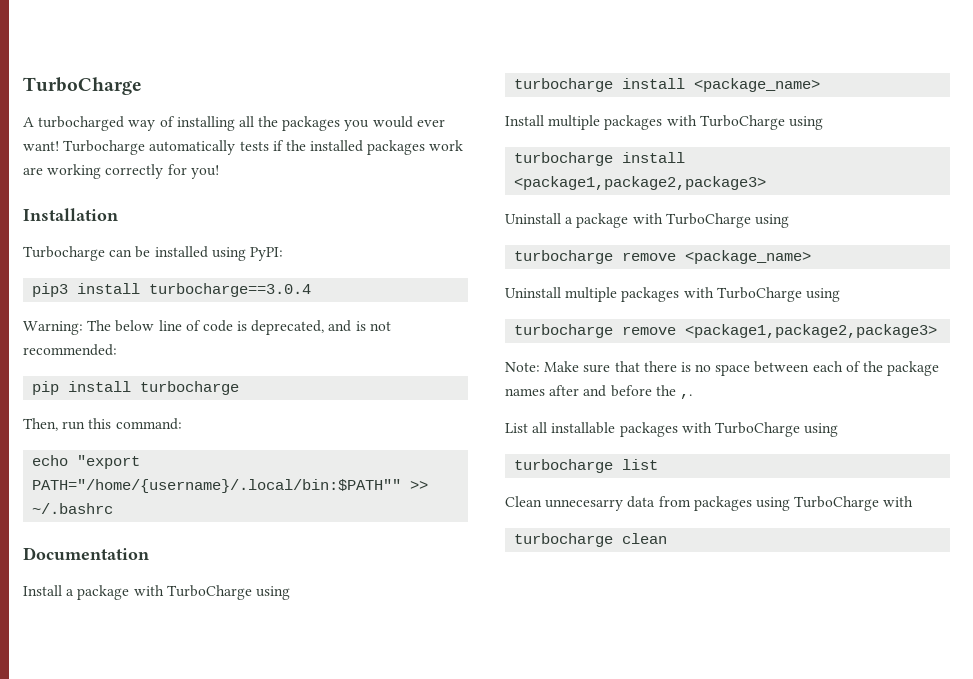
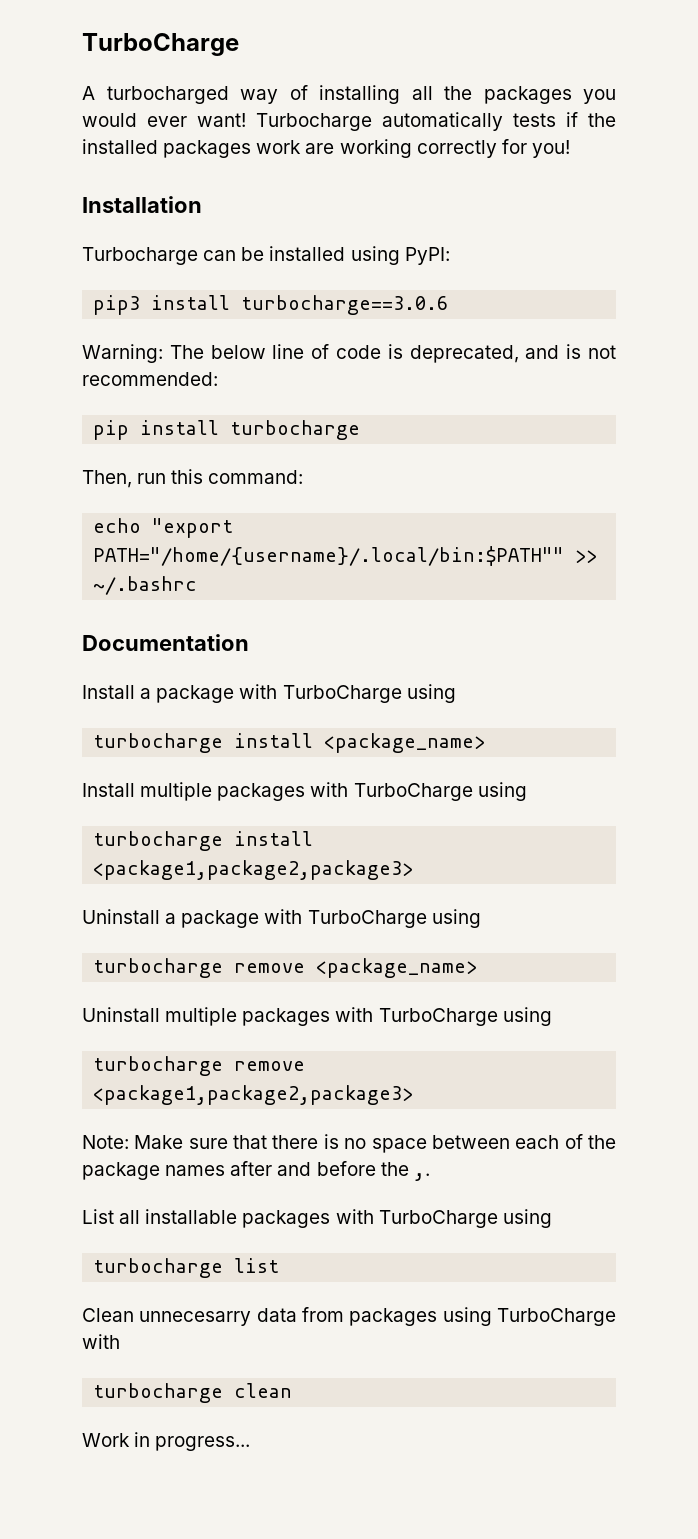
- pip3 install turbocharge==3.0.4
+ pip3 install turbocharge==3.0.6
+ Work in progress...

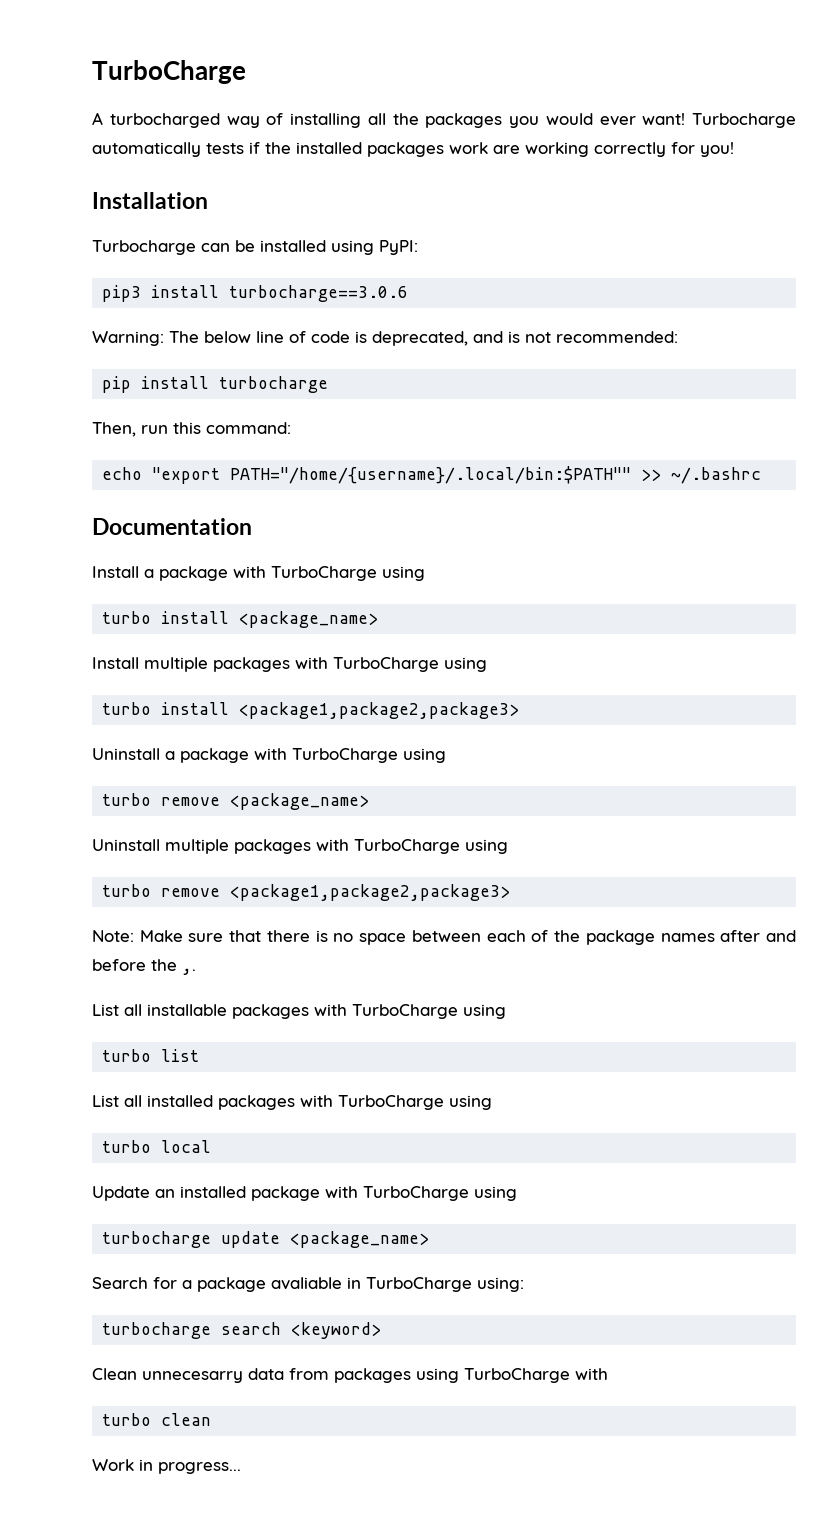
- turbocharge install <package_name>
+ turbo install <package_name>
- turbocharge install <package1,package2,package3>
+ turbo install <package1,package2,package3>
- turbocharge remove <package_name>
+ turbo remove <package_name>
- turbocharge remove <package1,package2,package3>
+ turbo remove <package1,package2,package3>
- turbocharge list
+ turbo list
+ List all installed packages with TurboCharge using
+ turbo local
+ Update an installed package with TurboCharge using
+ turbocharge update <package_name>
+ Search for a package avaliable in TurboCharge using:
+ turbocharge search <keyword>
- turbocharge clean
+ turbo clean

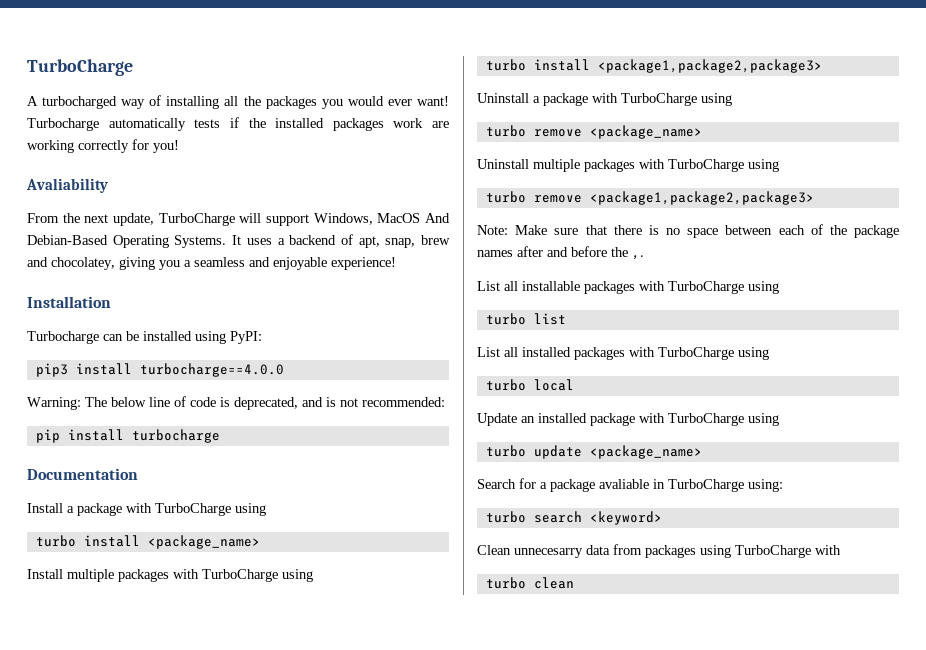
+ Avaliability
+ From the next update, TurboCharge will support Windows, MacOS And Debian-Based Operating Systems. It uses a backend of apt, snap, brew and chocolatey, giving you a seamless and enjoyable experience!
- pip3 install turbocharge==3.0.6
+ pip3 install turbocharge==4.0.0
- Then, run this command:
- echo "export PATH="/home/{username}/.local/bin:$PATH"" >> ~/.bashrc
- turbocharge update <package_name>
+ turbo update <package_name>
- turbocharge search <keyword>
+ turbo search <keyword>
- Work in progress...

